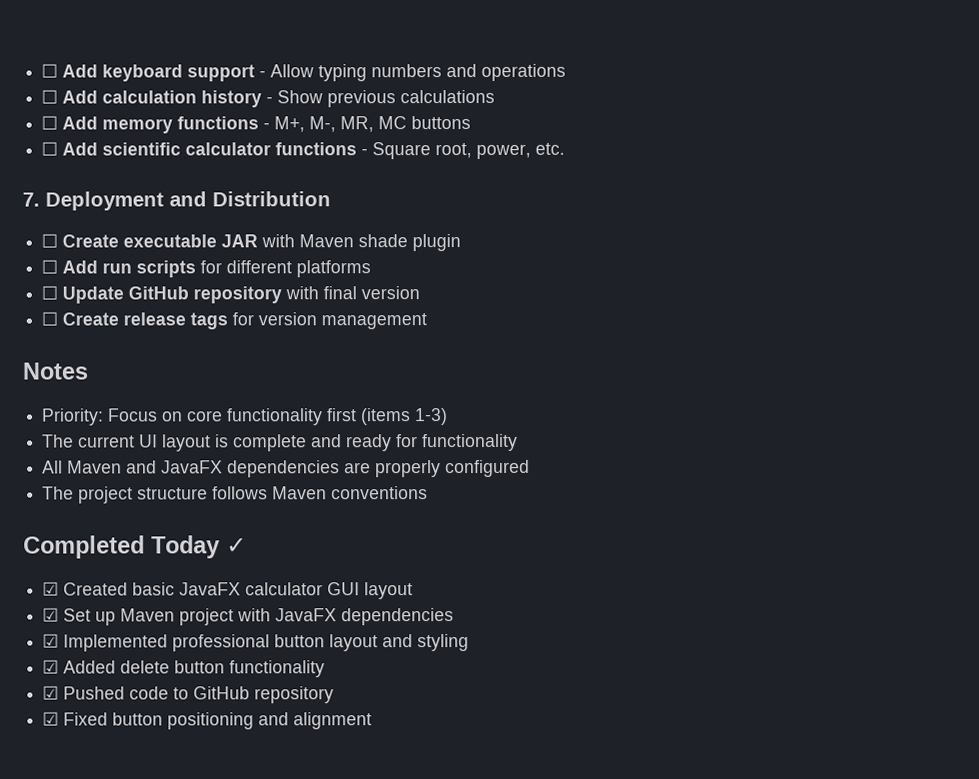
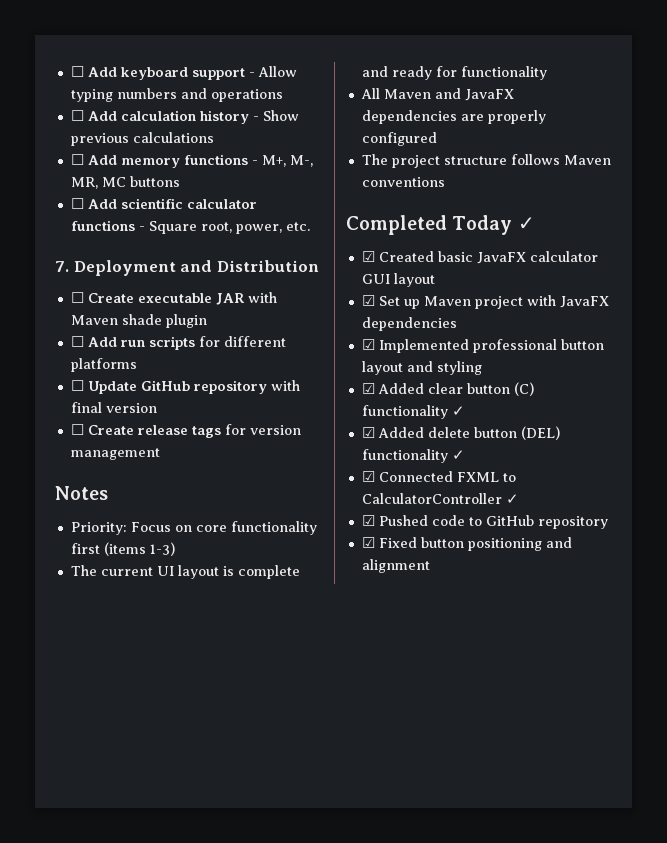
+ ☑ Added clear button (C) functionality ✓
- ☑ Added delete button functionality
+ ☑ Added delete button (DEL) functionality ✓
+ ☑ Connected FXML to CalculatorController ✓

